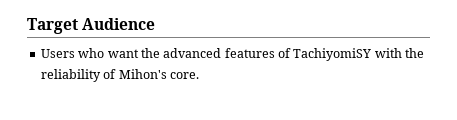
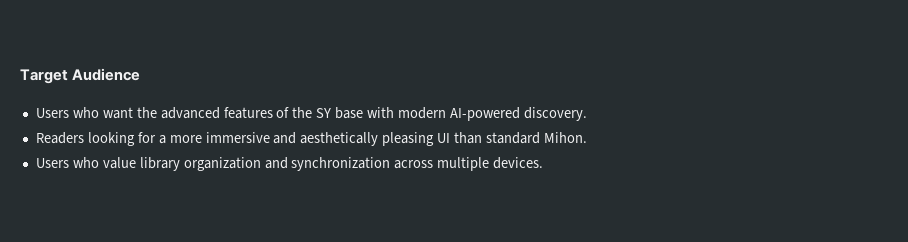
- Users who want the advanced features of TachiyomiSY with the reliability of Mihon's core.
+ Users who want the advanced features of the SY base with modern AI-powered discovery.
+ Readers looking for a more immersive and aesthetically pleasing UI than standard Mihon.
+ Users who value library organization and synchronization across multiple devices.

